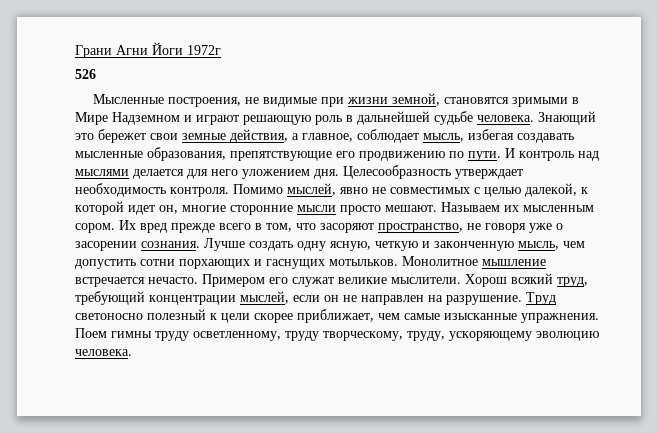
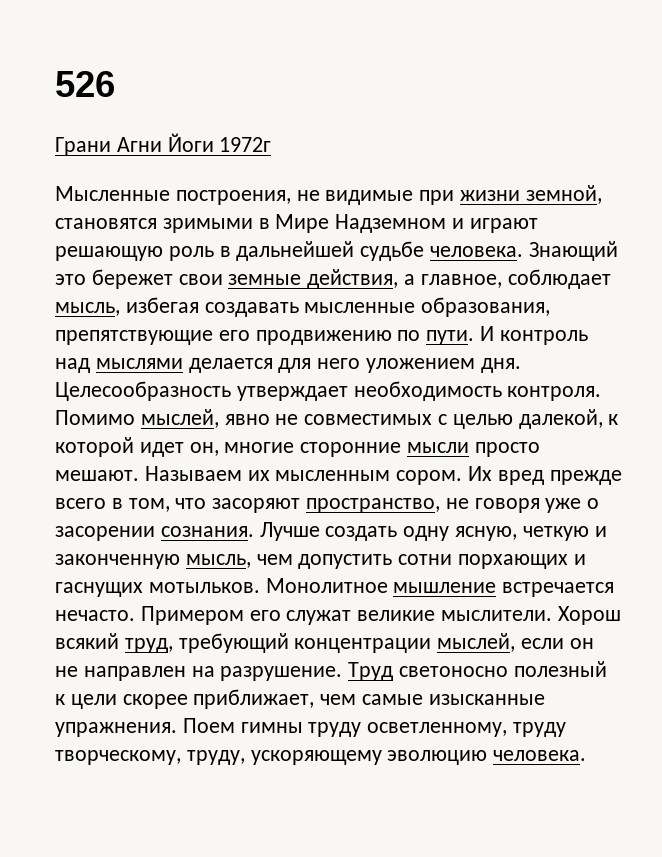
+ 526
- 526

